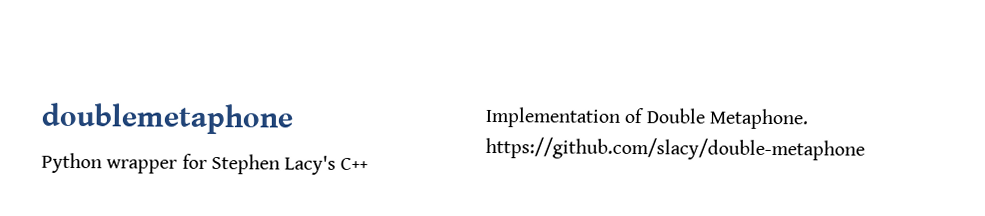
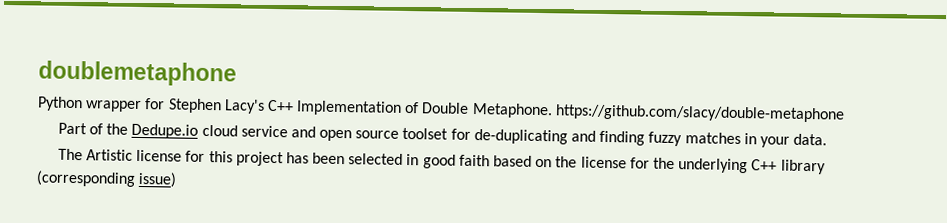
+ Part of the Dedupe.io cloud service and open source toolset for de-duplicating and finding fuzzy matches in your data.
+ The Artistic license for this project has been selected in good faith based on the license for the underlying C++ library (corresponding issue)

